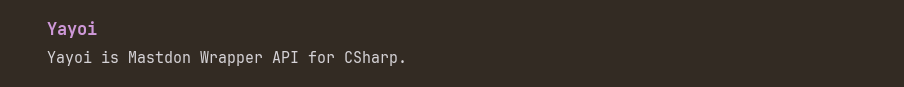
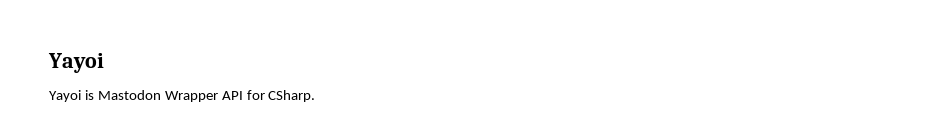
- Yayoi is Mastdon Wrapper API for CSharp.
+ Yayoi is Mastodon Wrapper API for CSharp.

